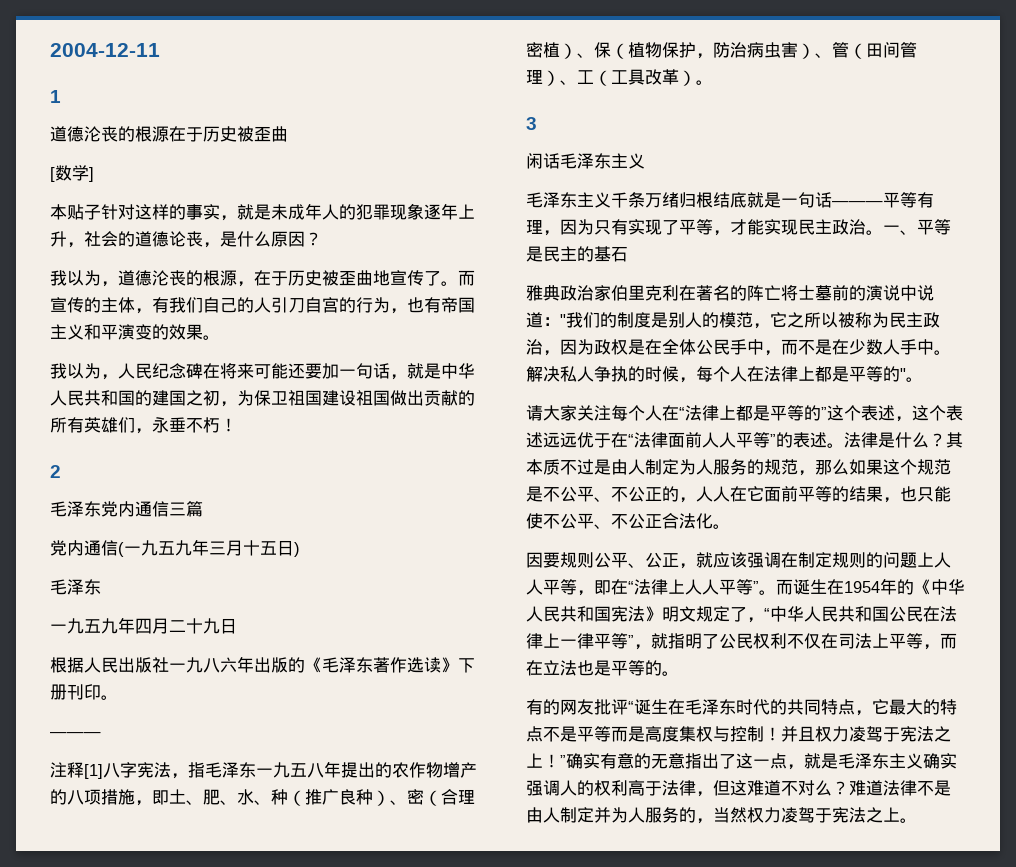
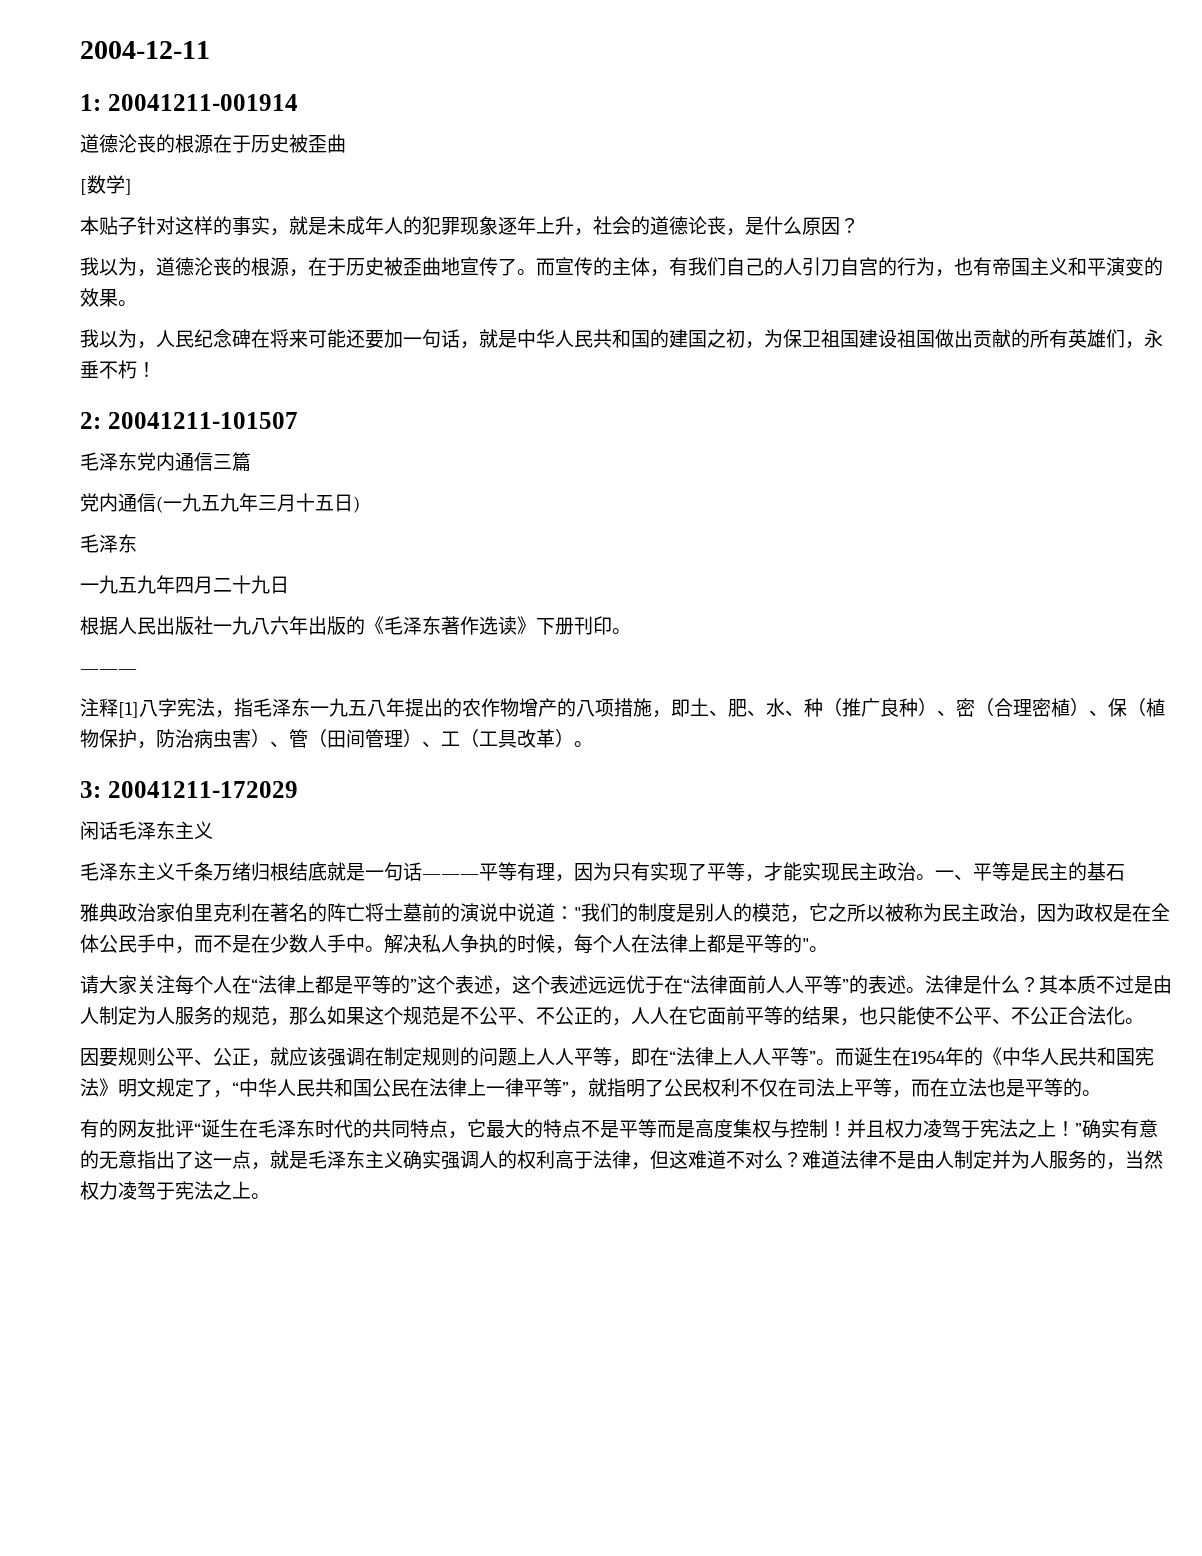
- 1
+ 1: 20041211-001914
- 2
+ 2: 20041211-101507
- 3
+ 3: 20041211-172029

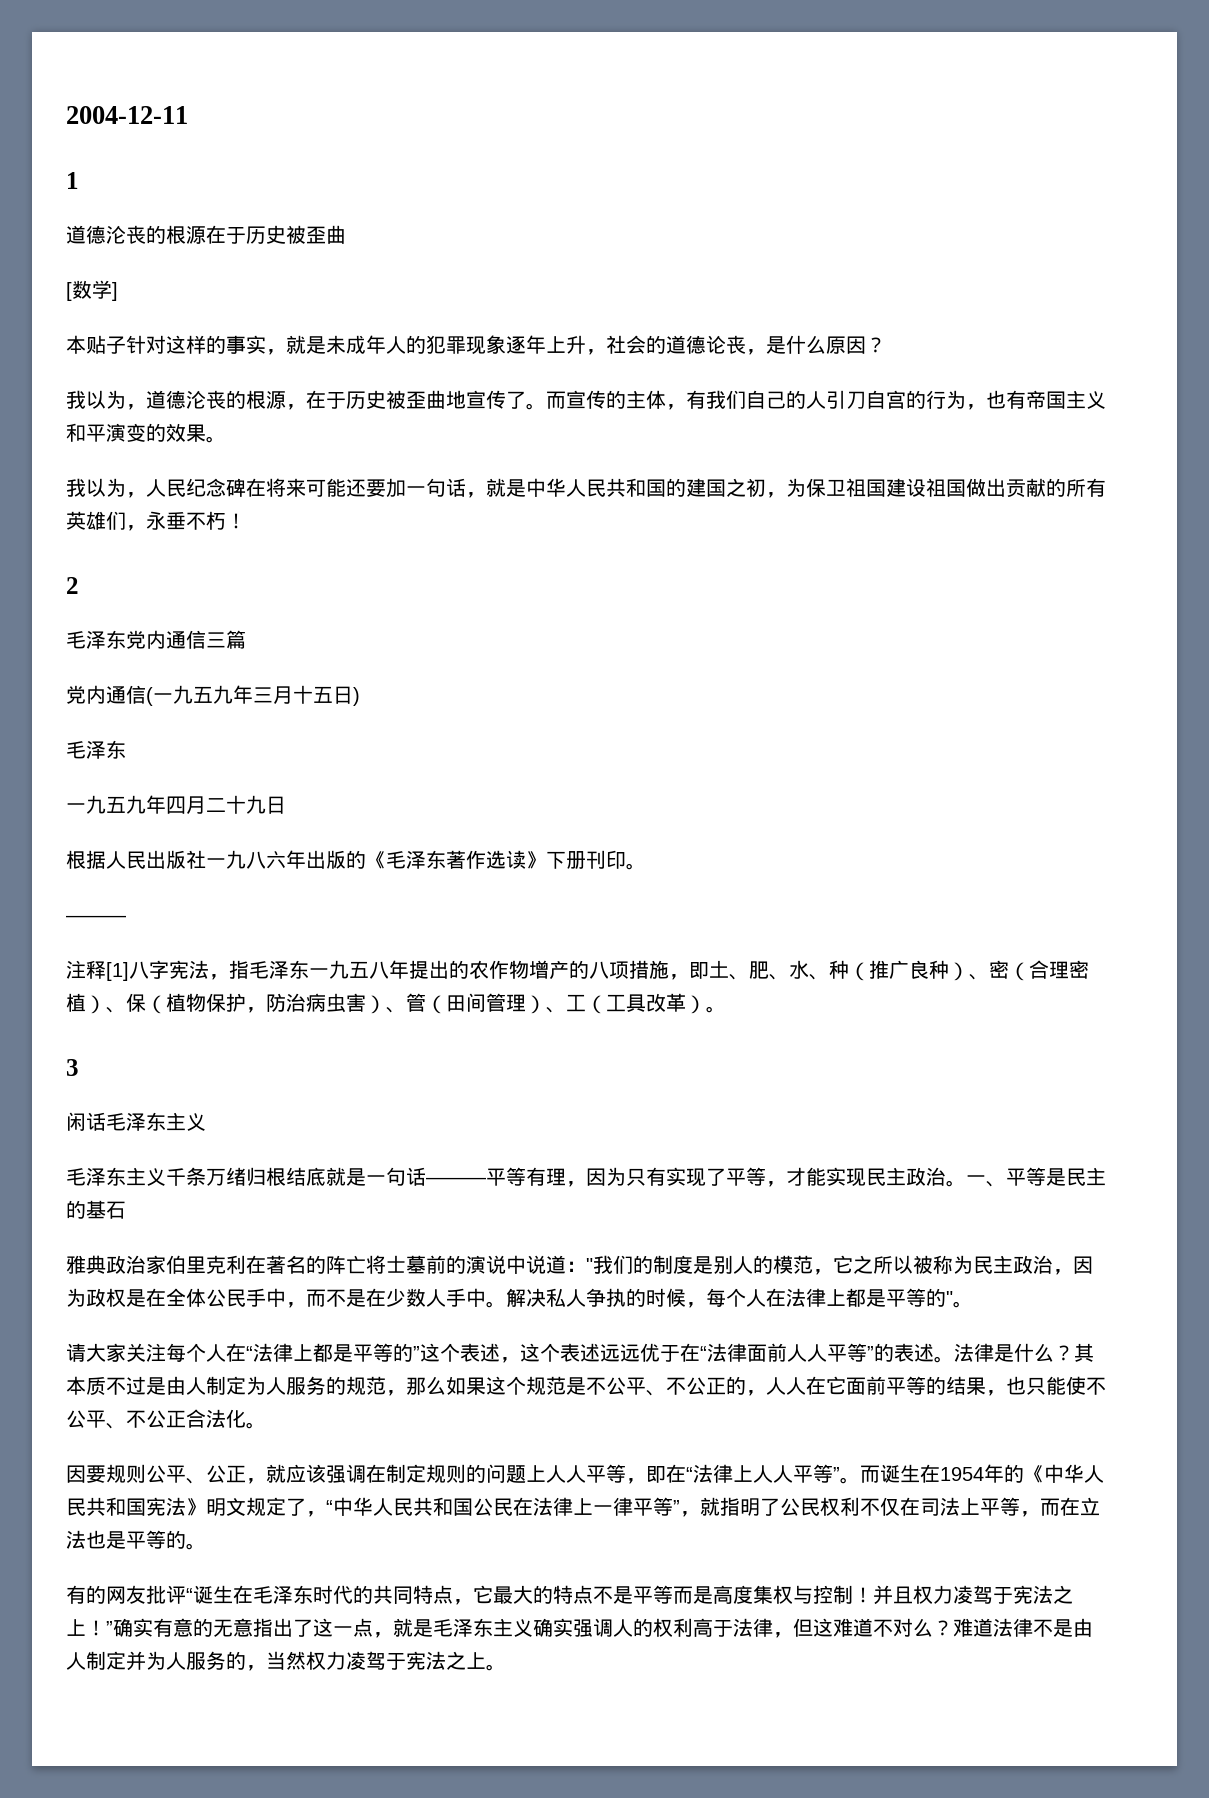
- 1: 20041211-001914
+ 1
- 2: 20041211-101507
+ 2
- 3: 20041211-172029
+ 3

